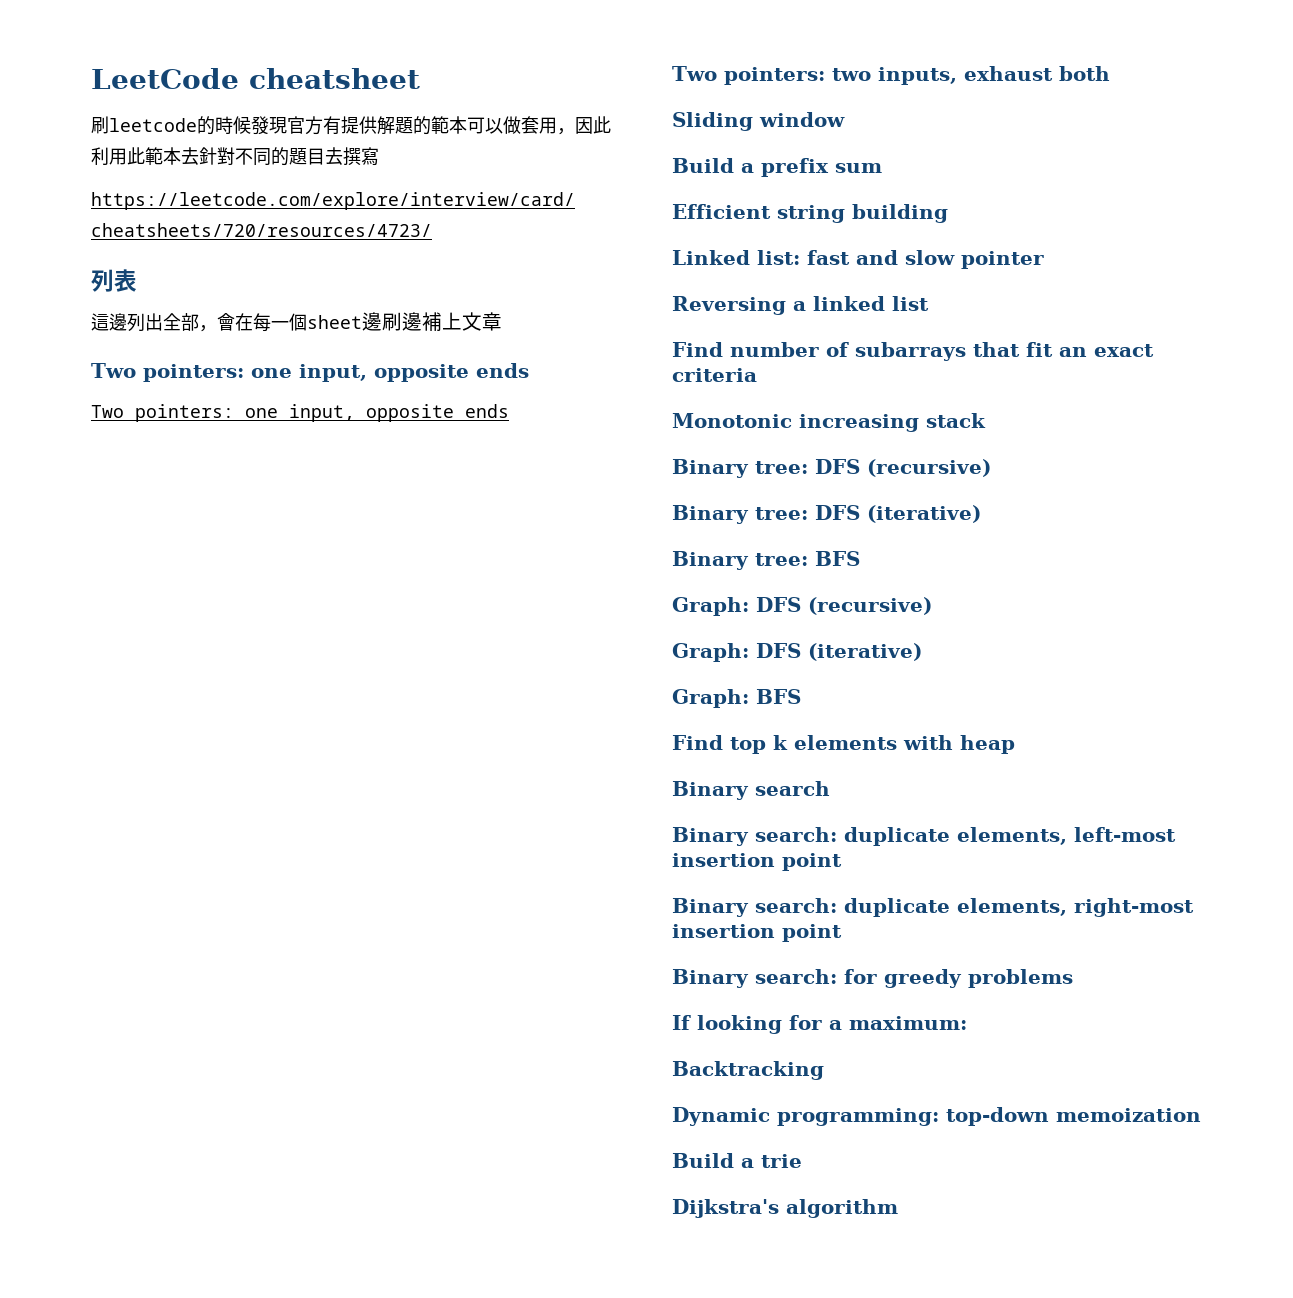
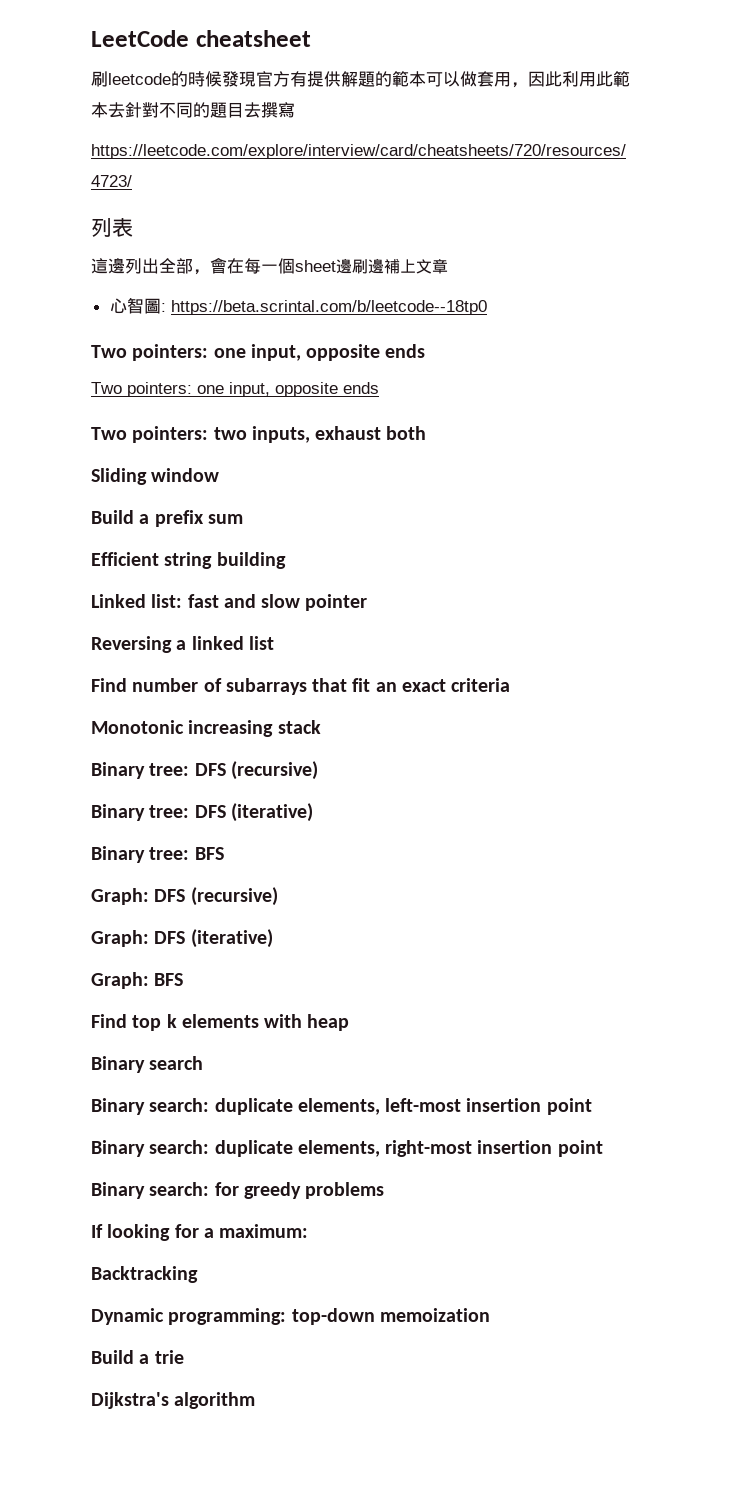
+ 心智圖: https://beta.scrintal.com/b/leetcode--18tp0

